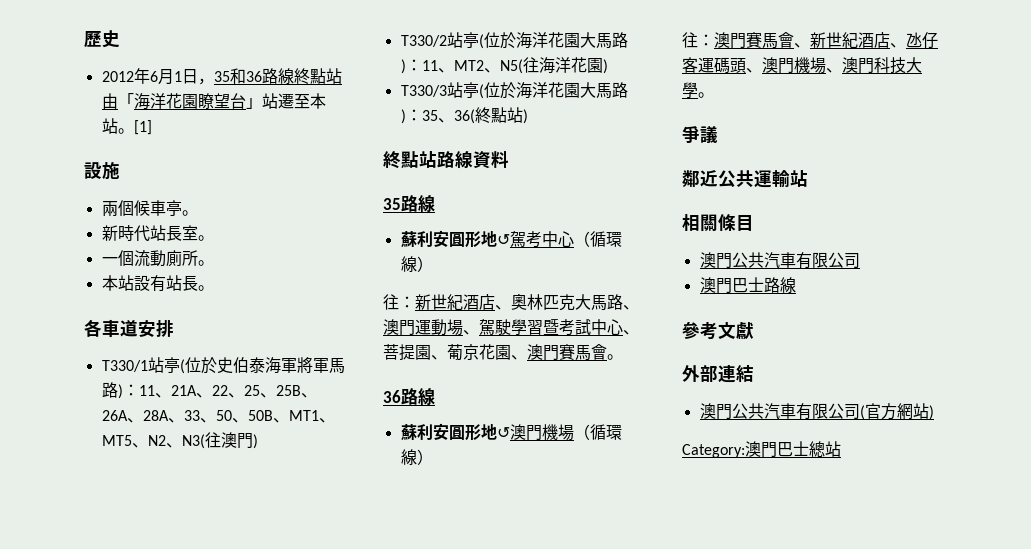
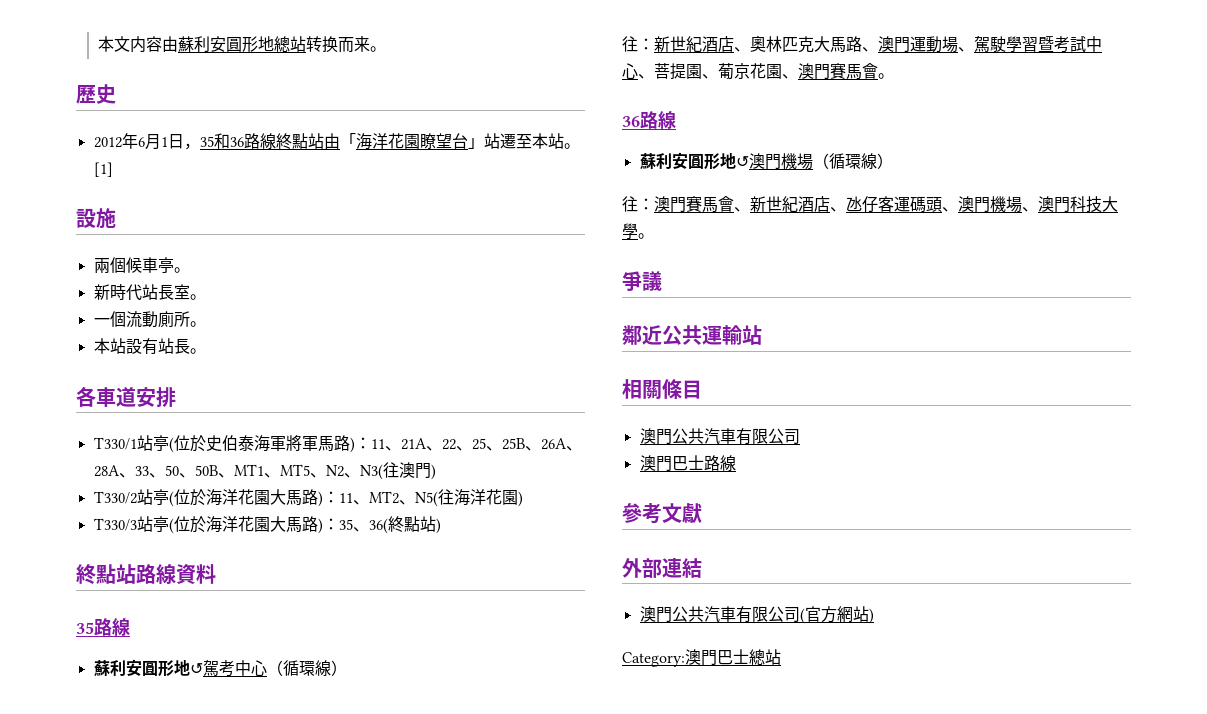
+ 本文内容由蘇利安圓形地總站转换而来。

